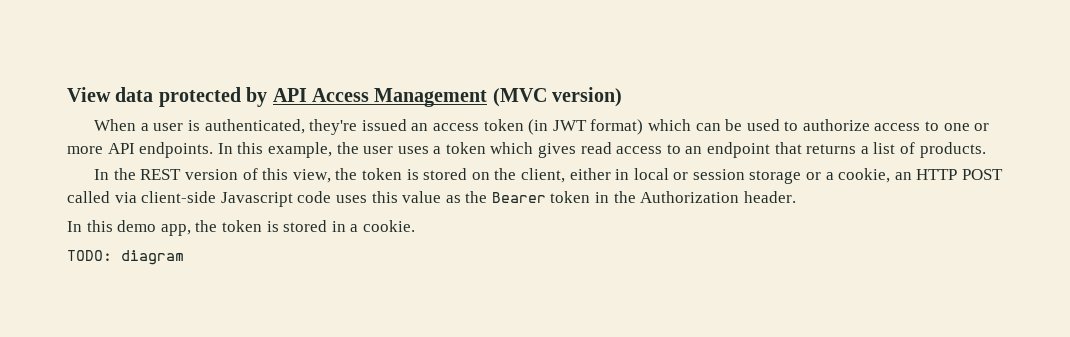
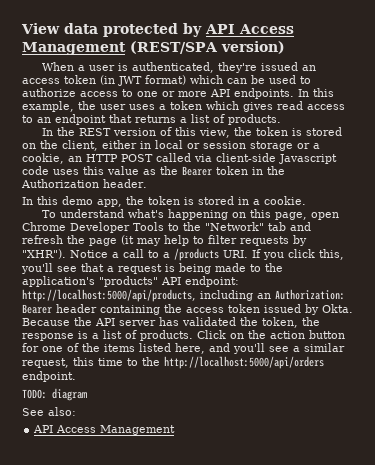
- View data protected by API Access Management (MVC version)
+ View data protected by API Access Management (REST/SPA version)
+ To understand what's happening on this page, open Chrome Developer Tools to the "Network" tab and refresh the page (it may help to filter requests by "XHR"). Notice a call to a /products URI. If you click this, you'll see that a request is being made to the application's "products" API endpoint: http://localhost:5000/api/products, including an Authorization: Bearer header containing the access token issued by Okta. Because the API server has validated the token, the response is a list of products. Click on the action button for one of the items listed here, and you'll see a similar request, this time to the http://localhost:5000/api/orders endpoint.
  TODO: diagram
+ See also:
+ API Access Management

